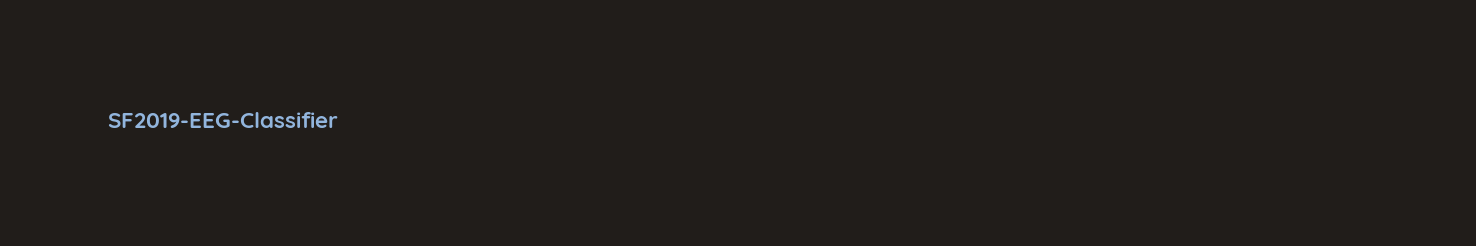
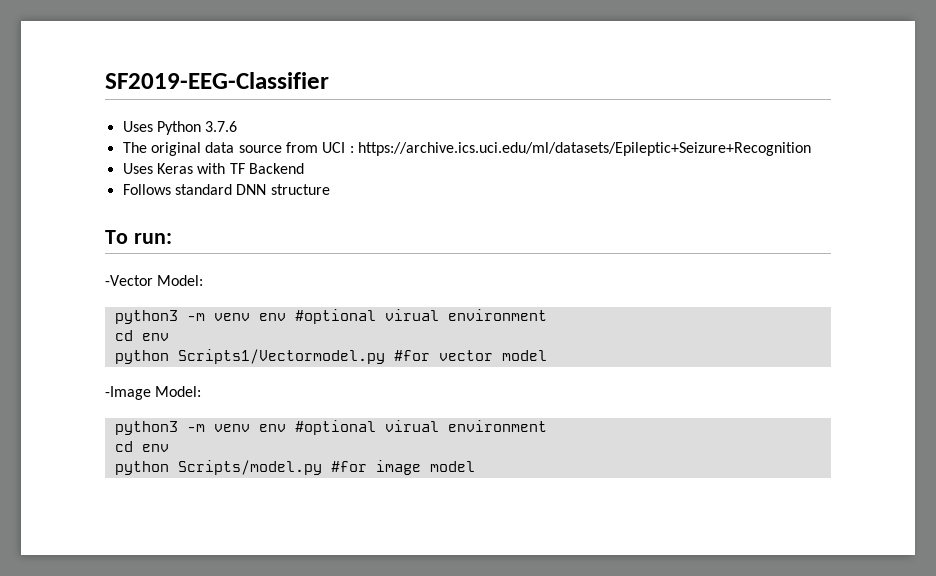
+ Uses Python 3.7.6
+ The original data source from UCI : https://archive.ics.uci.edu/ml/datasets/Epileptic+Seizure+Recognition
+ Uses Keras with TF Backend
+ Follows standard DNN structure
+ To run:
+ -Vector Model:
+ python3 -m venv env #optional virual environment
+ cd env
+ python Scripts1/Vectormodel.py #for vector model
+ -Image Model:
+ python3 -m venv env #optional virual environment
+ cd env
+ python Scripts/model.py #for image model

